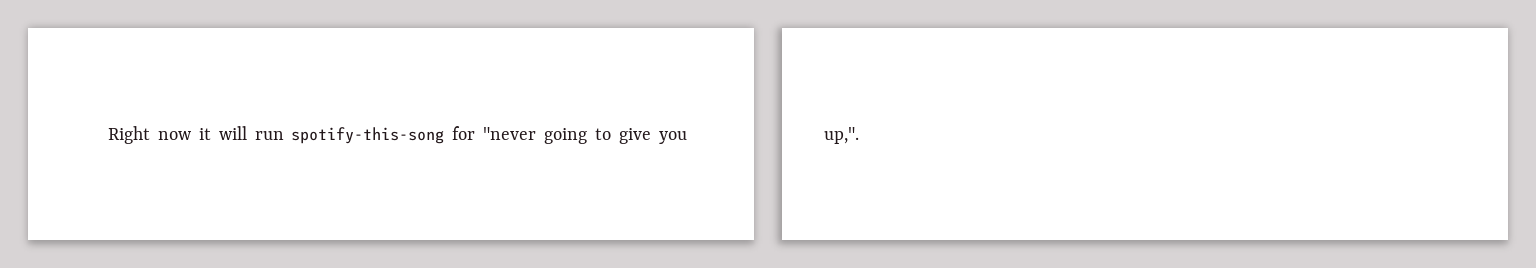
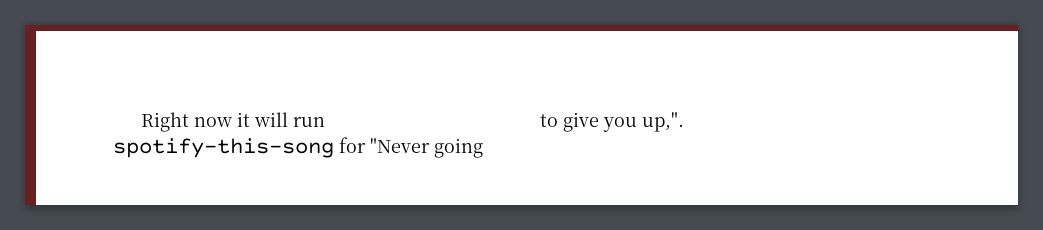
- Right now it will run spotify-this-song for "never going to give you up,".
+ Right now it will run spotify-this-song for "Never going to give you up,".

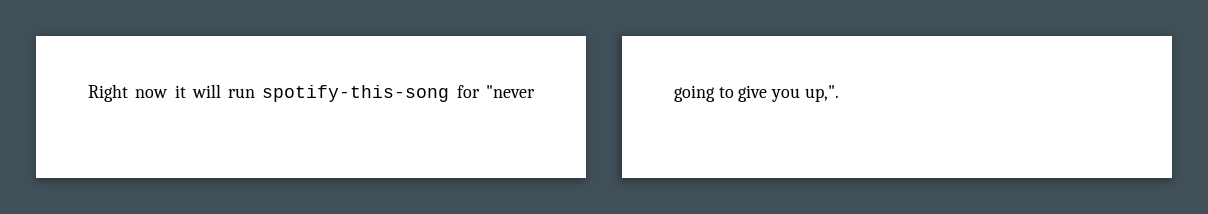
- Right now it will run spotify-this-song for "Never going to give you up,".
+ Right now it will run spotify-this-song for "never going to give you up,".

